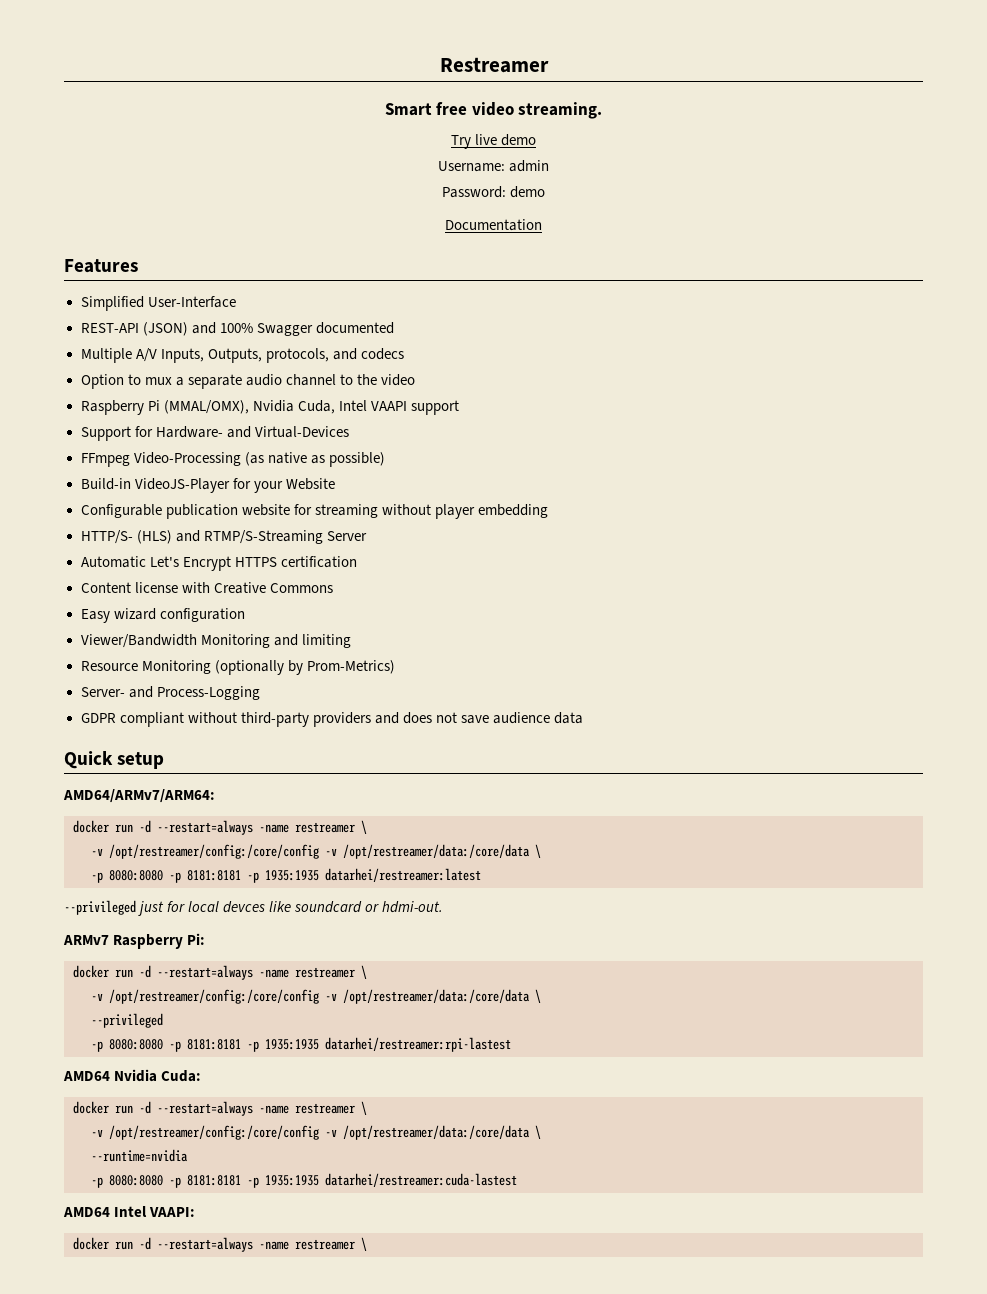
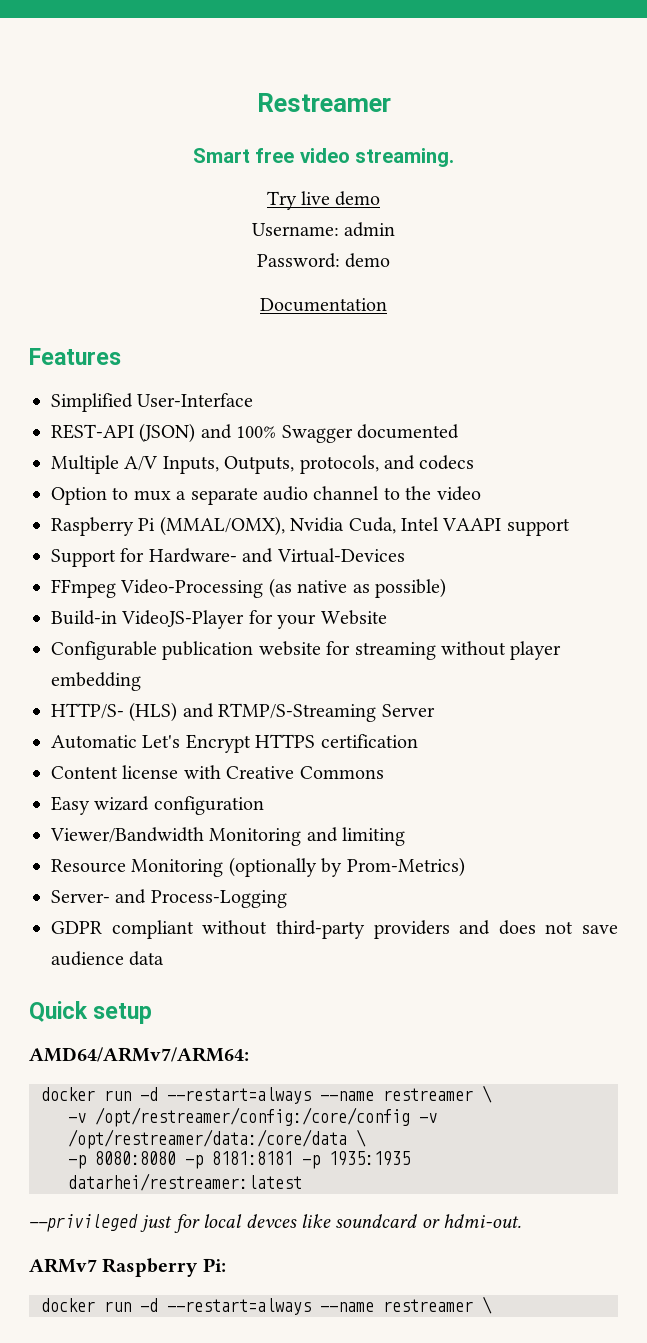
  AMD64/ARMv7/ARM64:
- docker run -d --restart=always -name restreamer \
+ docker run -d --restart=always --name restreamer \
  ARMv7 Raspberry Pi:
- docker run -d --restart=always -name restreamer \
- -v /opt/restreamer/config:/core/config -v /opt/restreamer/data:/core/data \
- --privileged
- -p 8080:8080 -p 8181:8181 -p 1935:1935 datarhei/restreamer:rpi-lastest
- AMD64 Nvidia Cuda:
- docker run -d --restart=always -name restreamer \
- -v /opt/restreamer/config:/core/config -v /opt/restreamer/data:/core/data \
- --runtime=nvidia
- -p 8080:8080 -p 8181:8181 -p 1935:1935 datarhei/restreamer:cuda-lastest
- AMD64 Intel VAAPI:
- docker run -d --restart=always -name restreamer \
+ docker run -d --restart=always --name restreamer \

